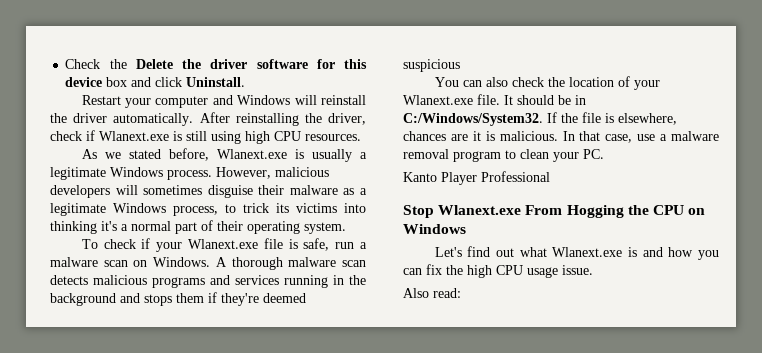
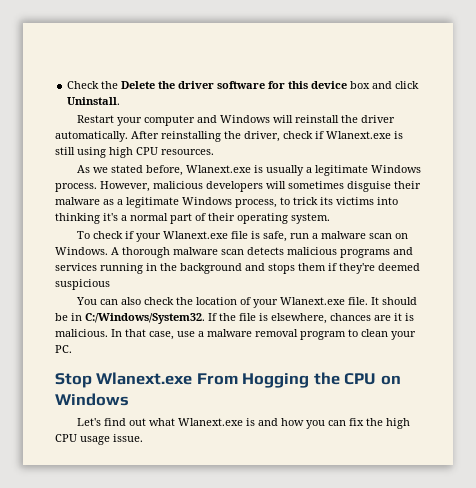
- Kanto Player Professional
- Also read:

